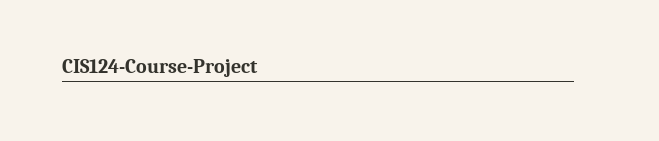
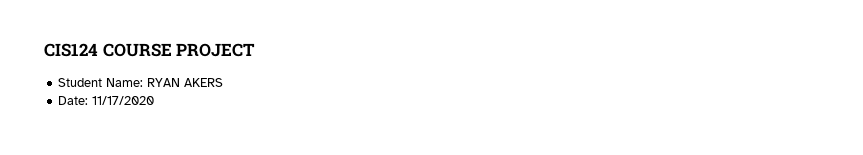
- CIS124-Course-Project
+ CIS124 COURSE PROJECT
+ Student Name: RYAN AKERS
+ Date: 11/17/2020

